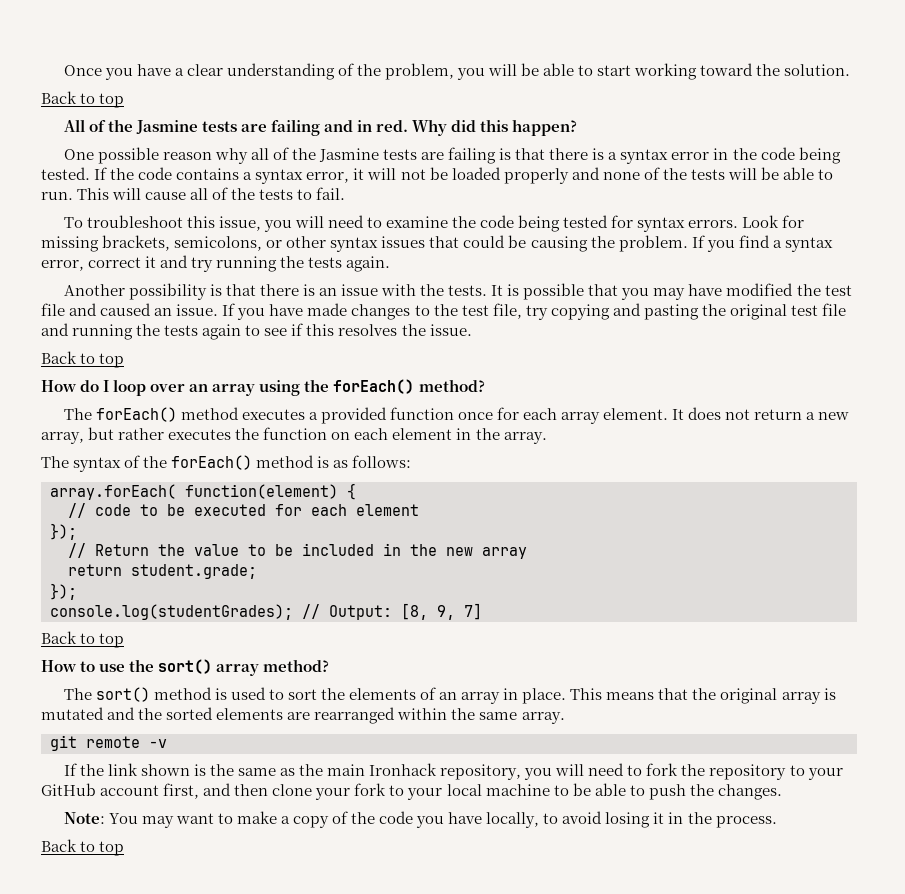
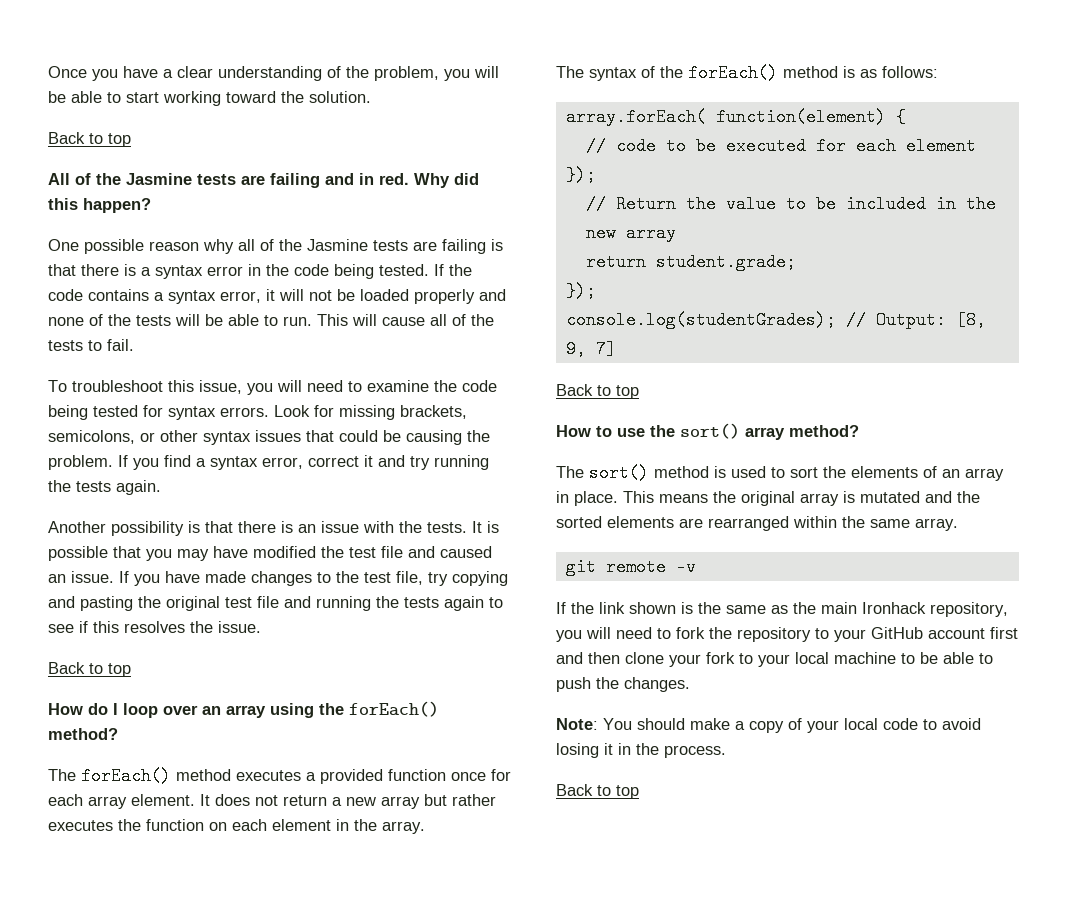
- It does not return a new array, but rather executes the function on each element in the array.
+ It does not return a new array but rather executes the function on each element in the array.
- This means that the original array is mutated and the sorted elements are rearranged within the same array.
+ This means the original array is mutated and the sorted elements are rearranged within the same array.
- If the link shown is the same as the main Ironhack repository, you will need to fork the repository to your GitHub account first, and then clone your fork to your local machine to be able to push the changes.
+ If the link shown is the same as the main Ironhack repository, you will need to fork the repository to your GitHub account first and then clone your fork to your local machine to be able to push the changes.
- Note: You may want to make a copy of the code you have locally, to avoid losing it in the process.
+ Note: You should make a copy of your local code to avoid losing it in the process.

